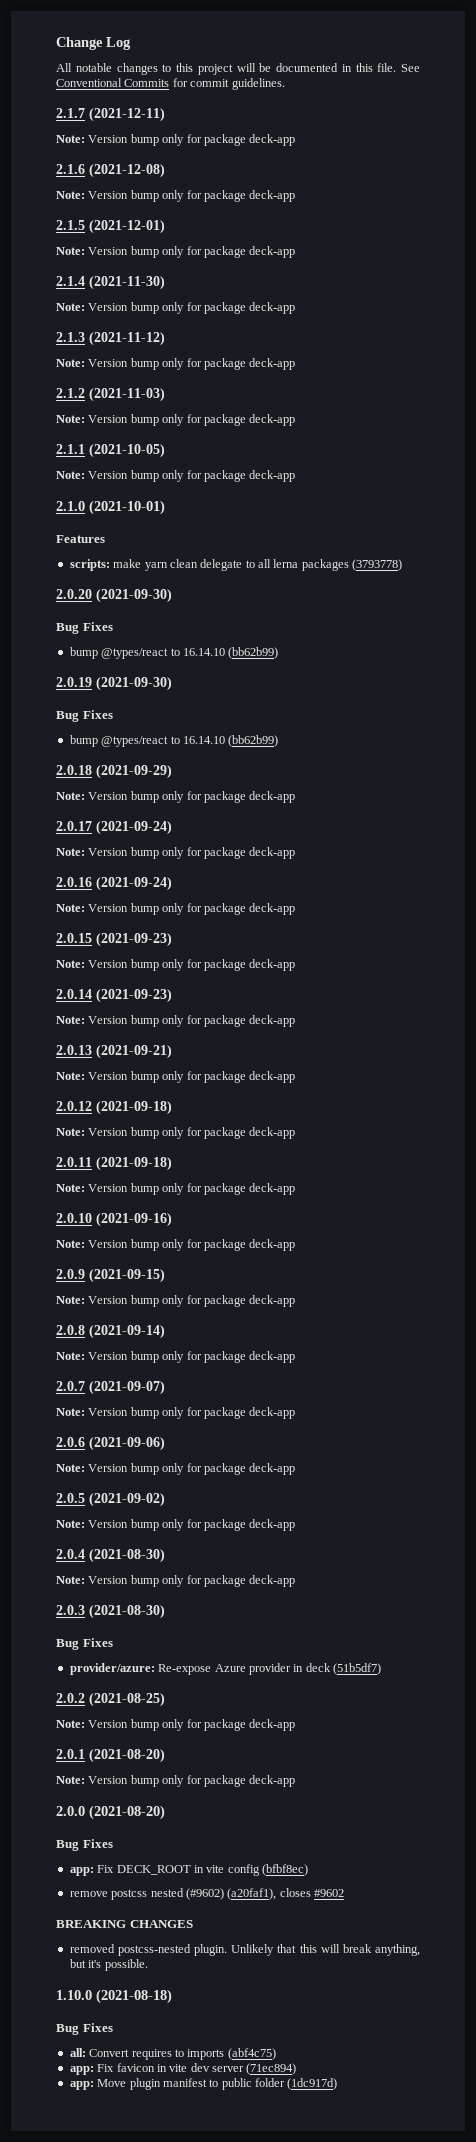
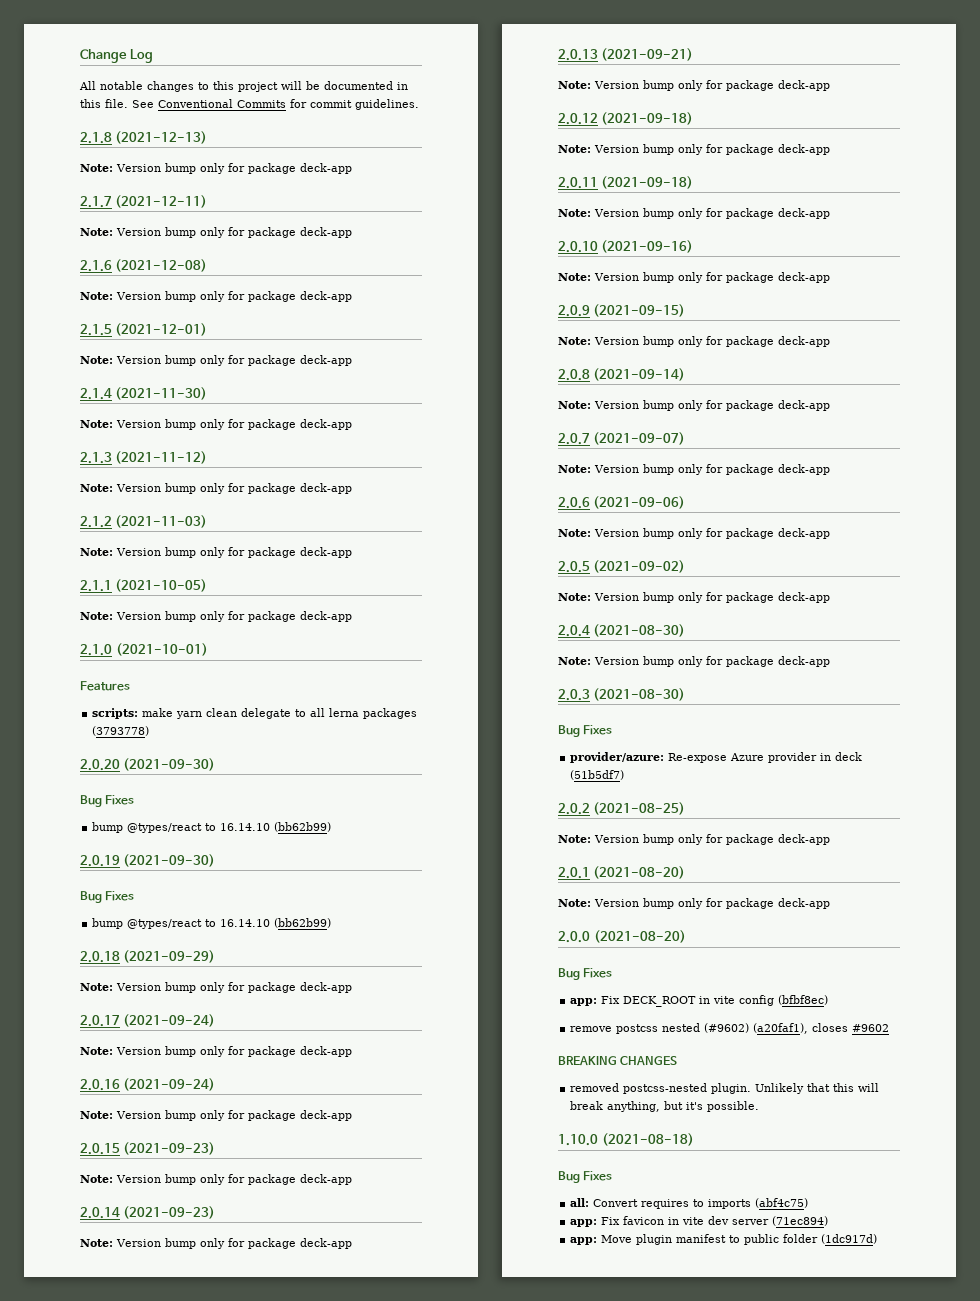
+ 2.1.8 (2021-12-13)
+ Note: Version bump only for package deck-app

